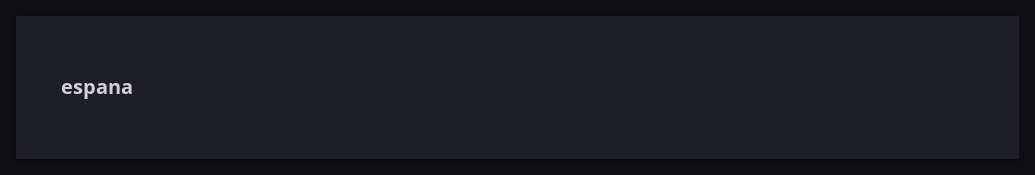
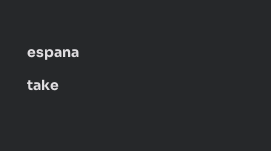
+ take

